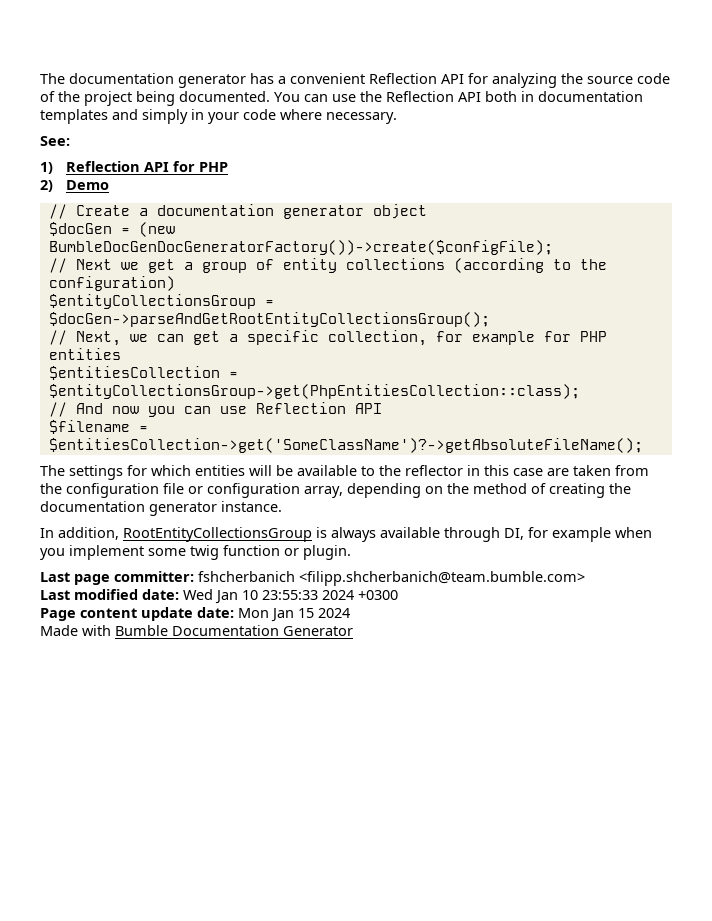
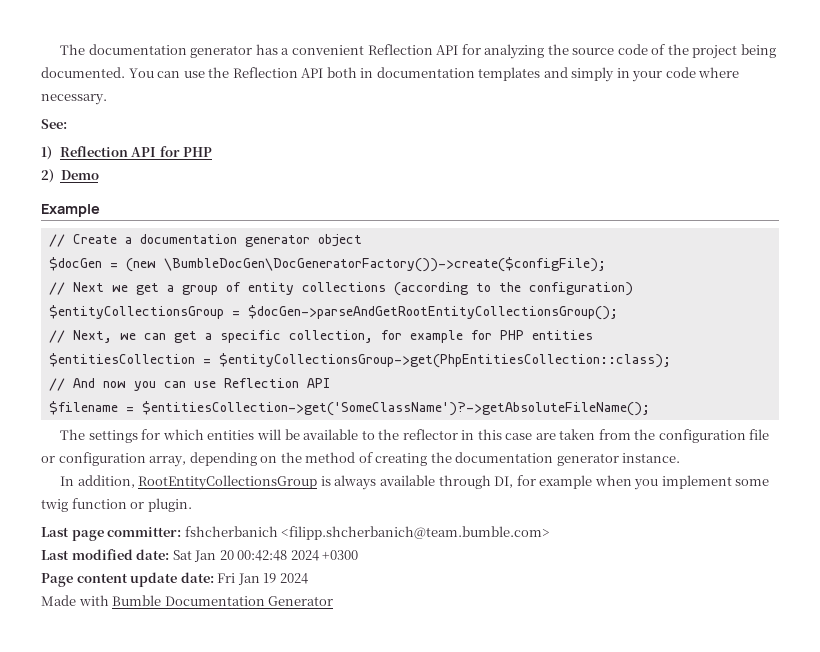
+ Example
- $docGen = (new BumbleDocGenDocGeneratorFactory())->create($configFile);
+ $docGen = (new \BumbleDocGen\DocGeneratorFactory())->create($configFile);
- Last modified date: Wed Jan 10 23:55:33 2024 +0300
+ Last modified date: Sat Jan 20 00:42:48 2024 +0300
- Page content update date: Mon Jan 15 2024
+ Page content update date: Fri Jan 19 2024

